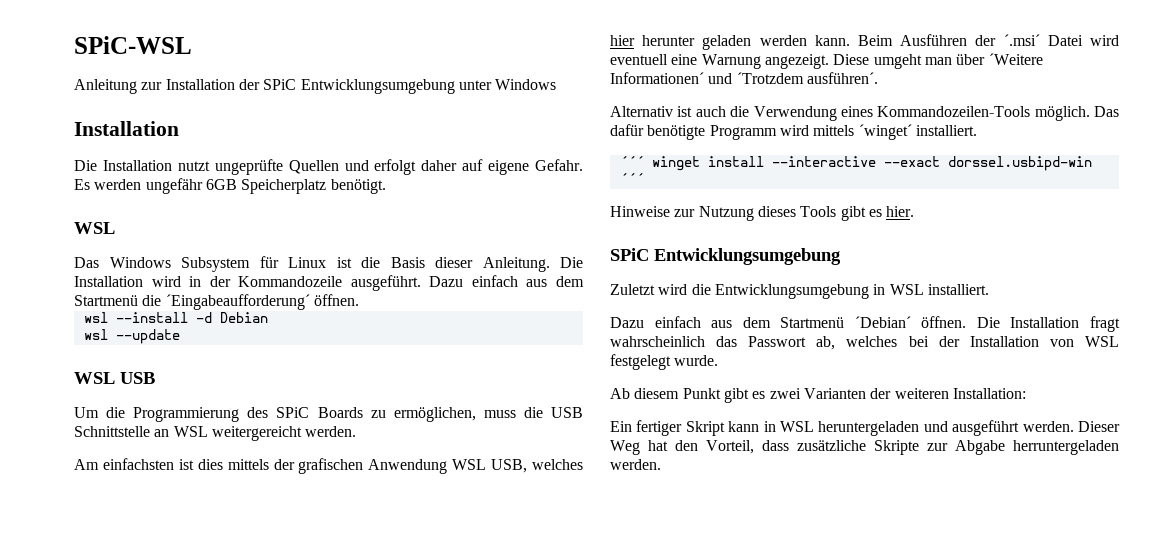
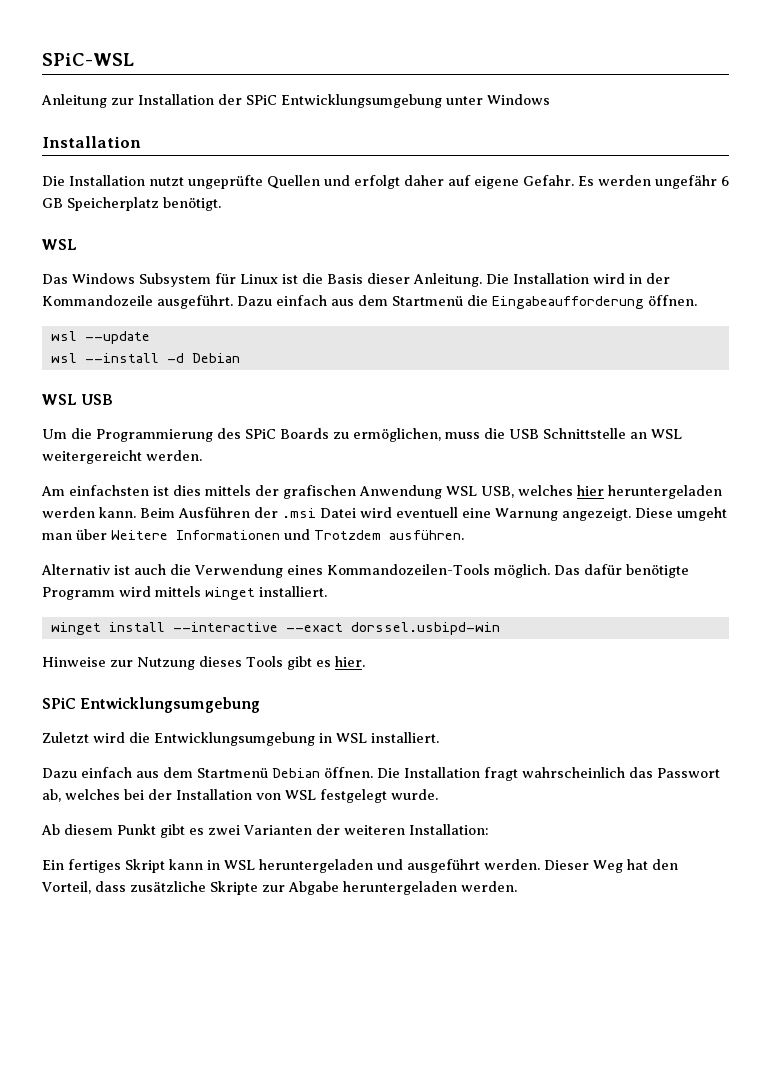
- Es werden ungefähr 6GB Speicherplatz benötigt.
+ Es werden ungefähr 6 GB Speicherplatz benötigt.
- Dazu einfach aus dem Startmenü die ´Eingabeaufforderung´ öffnen.
+ Dazu einfach aus dem Startmenü die Eingabeaufforderung öffnen.
+ wsl --update
- wsl --update
- Am einfachsten ist dies mittels der grafischen Anwendung WSL USB, welches hier herunter geladen werden kann.
+ Am einfachsten ist dies mittels der grafischen Anwendung WSL USB, welches hier heruntergeladen werden kann.
- Beim Ausführen der ´.msi´ Datei wird eventuell eine Warnung angezeigt.
+ Beim Ausführen der .msi Datei wird eventuell eine Warnung angezeigt.
- Diese umgeht man über ´Weitere Informationen´ und ´Trotzdem ausführen´.
+ Diese umgeht man über Weitere Informationen und Trotzdem ausführen.
- Das dafür benötigte Programm wird mittels ´winget´ installiert.
- ´´´ winget install --interactive --exact dorssel.usbipd-win ´´´
+ Das dafür benötigte Programm wird mittels winget installiert.
+ winget install --interactive --exact dorssel.usbipd-win
- Dazu einfach aus dem Startmenü ´Debian´ öffnen.
+ Dazu einfach aus dem Startmenü Debian öffnen.
- Ein fertiger Skript kann in WSL heruntergeladen und ausgeführt werden.
+ Ein fertiges Skript kann in WSL heruntergeladen und ausgeführt werden.
- Dieser Weg hat den Vorteil, dass zusätzliche Skripte zur Abgabe herruntergeladen werden.
+ Dieser Weg hat den Vorteil, dass zusätzliche Skripte zur Abgabe heruntergeladen werden.

